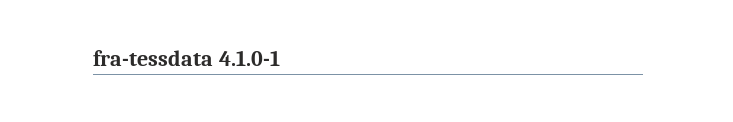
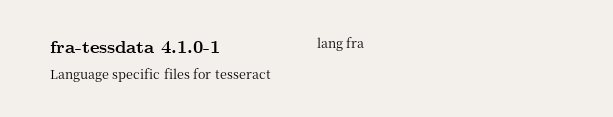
+ Language specific files for tesseract lang fra

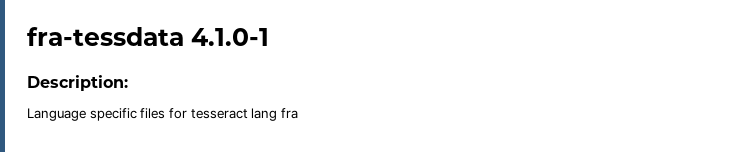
+ Description:

